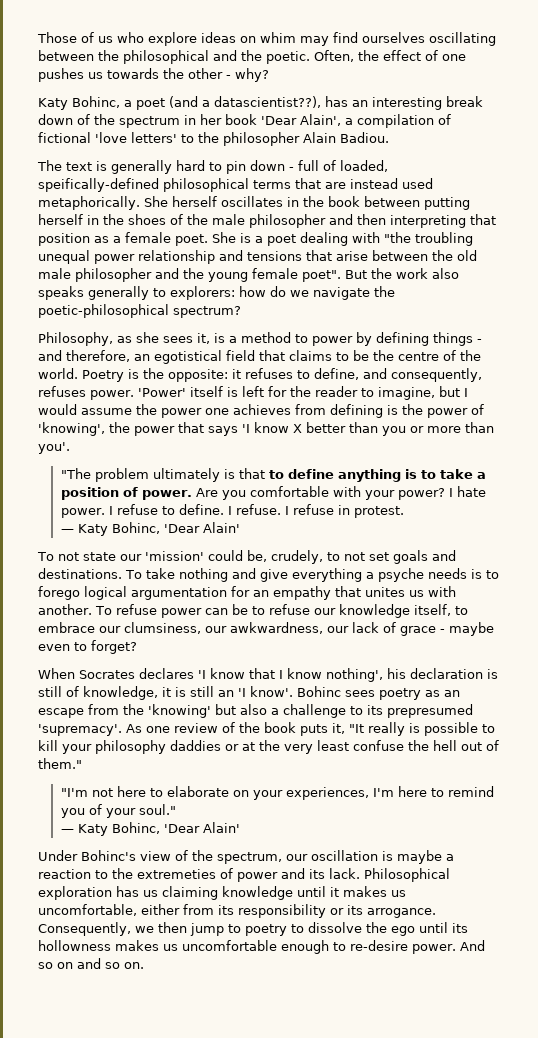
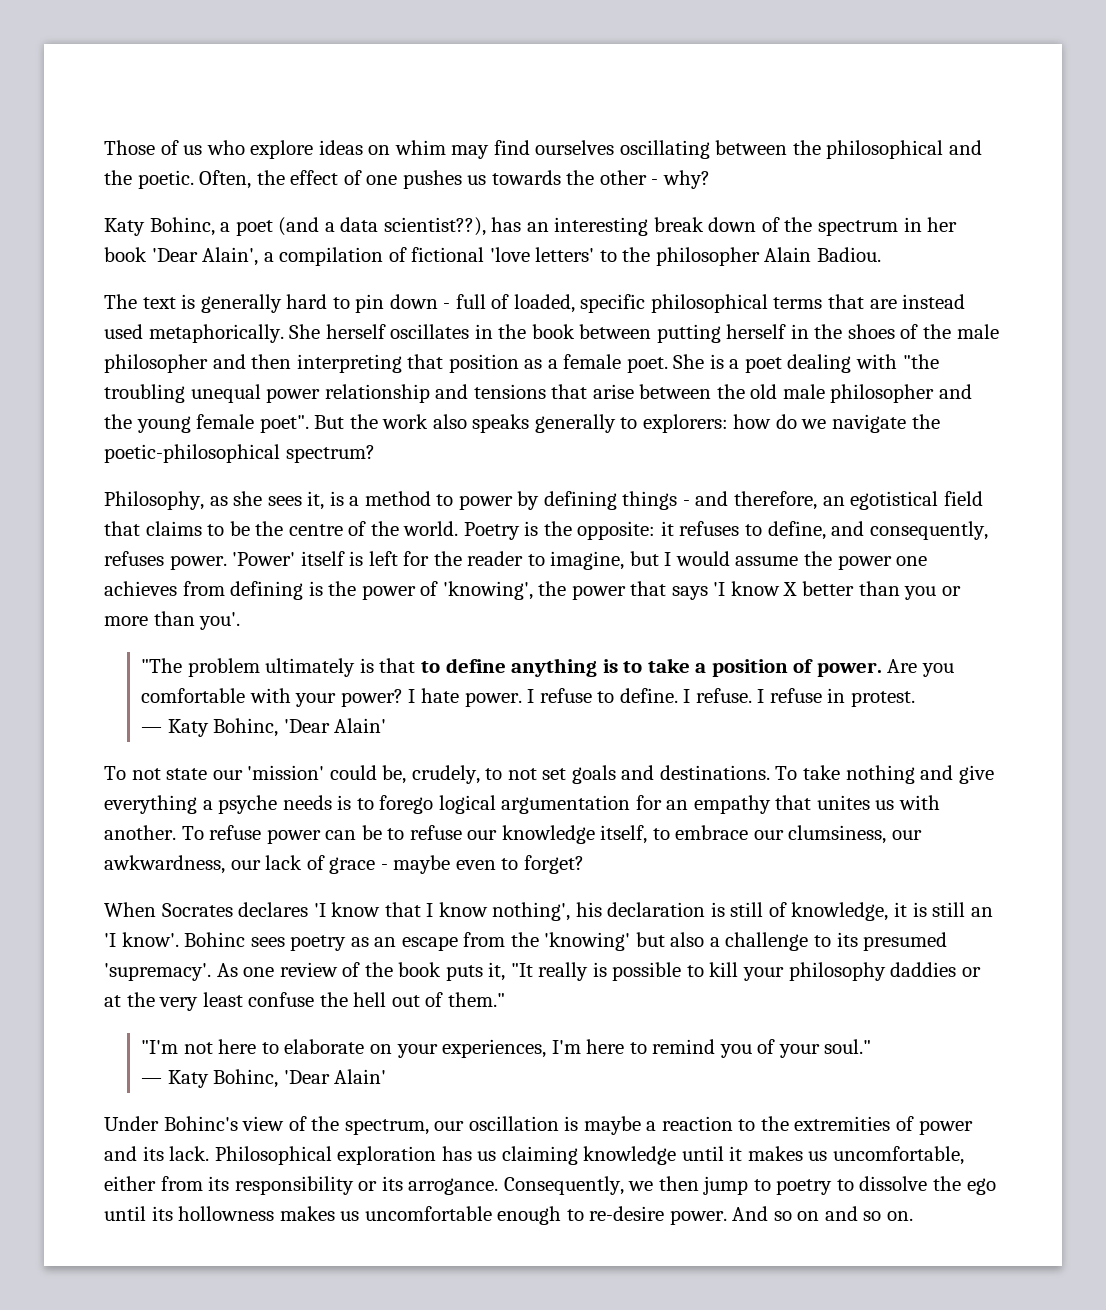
- Katy Bohinc, a poet (and a datascientist??), has an interesting break down of the spectrum in her book 'Dear Alain', a compilation of fictional 'love letters' to the philosopher Alain Badiou.
+ Katy Bohinc, a poet (and a data scientist??), has an interesting break down of the spectrum in her book 'Dear Alain', a compilation of fictional 'love letters' to the philosopher Alain Badiou.
- The text is generally hard to pin down - full of loaded, speifically-defined philosophical terms that are instead used metaphorically.
+ The text is generally hard to pin down - full of loaded, specific philosophical terms that are instead used metaphorically.
- Bohinc sees poetry as an escape from the 'knowing' but also a challenge to its prepresumed 'supremacy'.
+ Bohinc sees poetry as an escape from the 'knowing' but also a challenge to its presumed 'supremacy'.
- Under Bohinc's view of the spectrum, our oscillation is maybe a reaction to the extremeties of power and its lack.
+ Under Bohinc's view of the spectrum, our oscillation is maybe a reaction to the extremities of power and its lack.

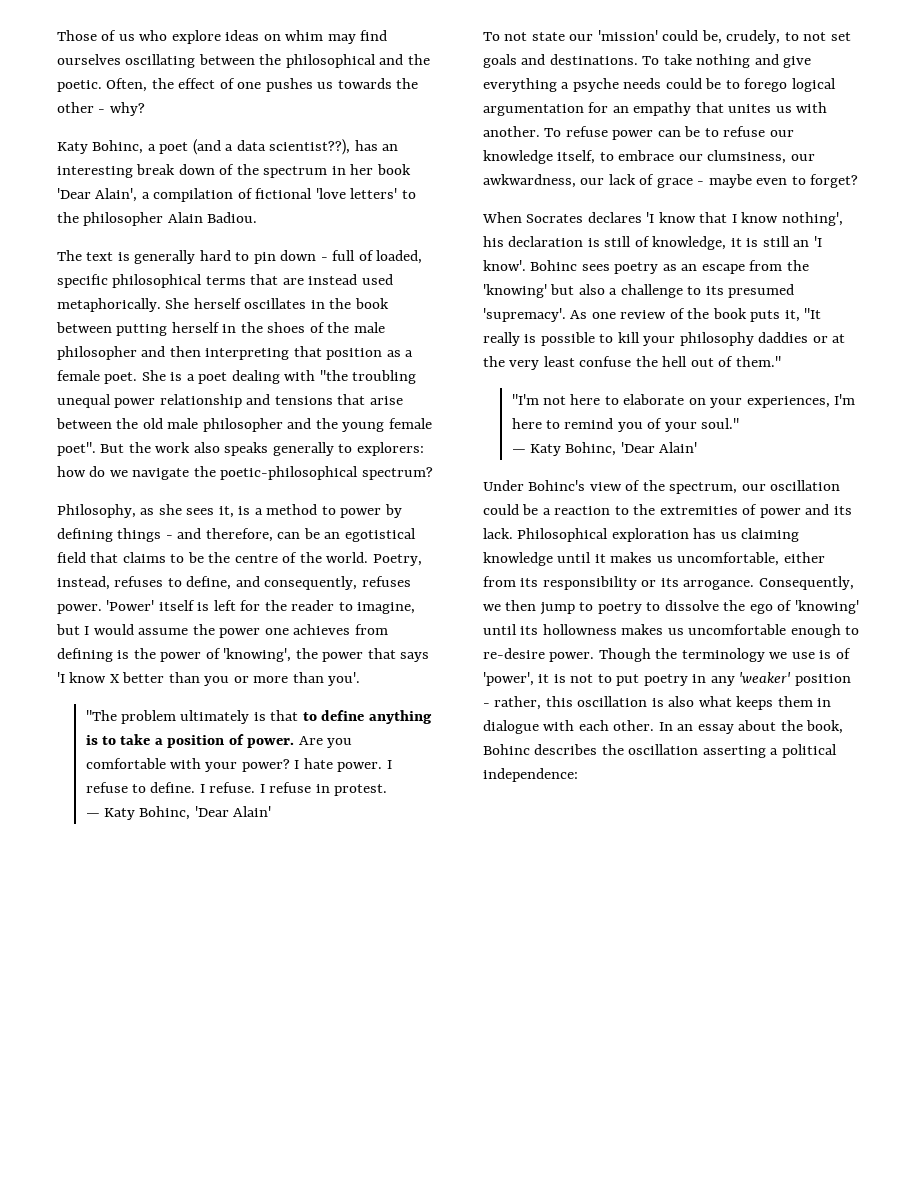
- Philosophy, as she sees it, is a method to power by defining things - and therefore, an egotistical field that claims to be the centre of the world.
+ Philosophy, as she sees it, is a method to power by defining things - and therefore, can be an egotistical field that claims to be the centre of the world.
- Poetry is the opposite: it refuses to define, and consequently, refuses power.
+ Poetry, instead, refuses to define, and consequently, refuses power.
- To take nothing and give everything a psyche needs is to forego logical argumentation for an empathy that unites us with another.
+ To take nothing and give everything a psyche needs could be to forego logical argumentation for an empathy that unites us with another.
- Under Bohinc's view of the spectrum, our oscillation is maybe a reaction to the extremities of power and its lack.
+ Under Bohinc's view of the spectrum, our oscillation could be a reaction to the extremities of power and its lack.
- Consequently, we then jump to poetry to dissolve the ego until its hollowness makes us uncomfortable enough to re-desire power.
+ Consequently, we then jump to poetry to dissolve the ego of 'knowing' until its hollowness makes us uncomfortable enough to re-desire power.
- And so on and so on.
+ Though the terminology we use is of 'power', it is not to put poetry in any 'weaker' position - rather, this oscillation is also what keeps them in dialogue with each other. In an essay about the book, Bohinc describes the oscillation asserting a political independence:

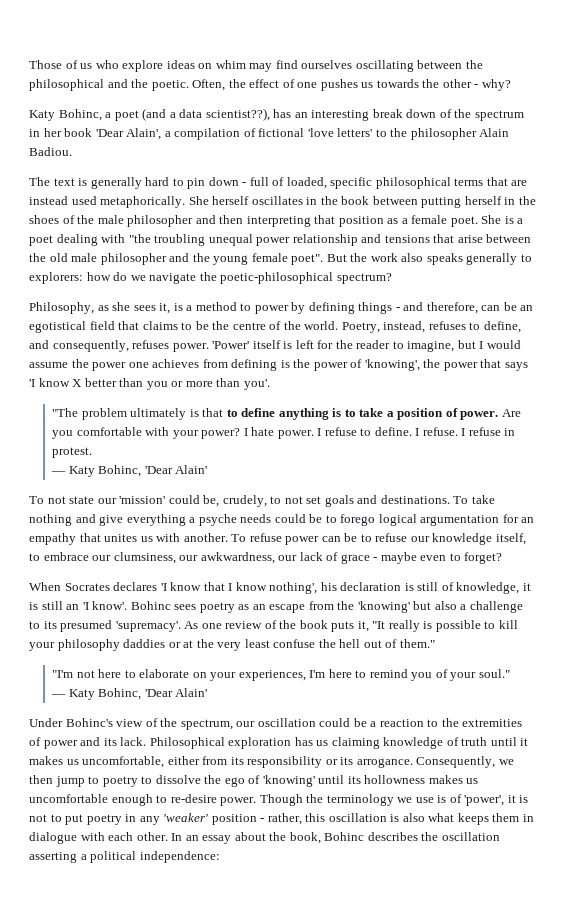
- Philosophical exploration has us claiming knowledge until it makes us uncomfortable, either from its responsibility or its arrogance.
+ Philosophical exploration has us claiming knowledge of truth until it makes us uncomfortable, either from its responsibility or its arrogance.

